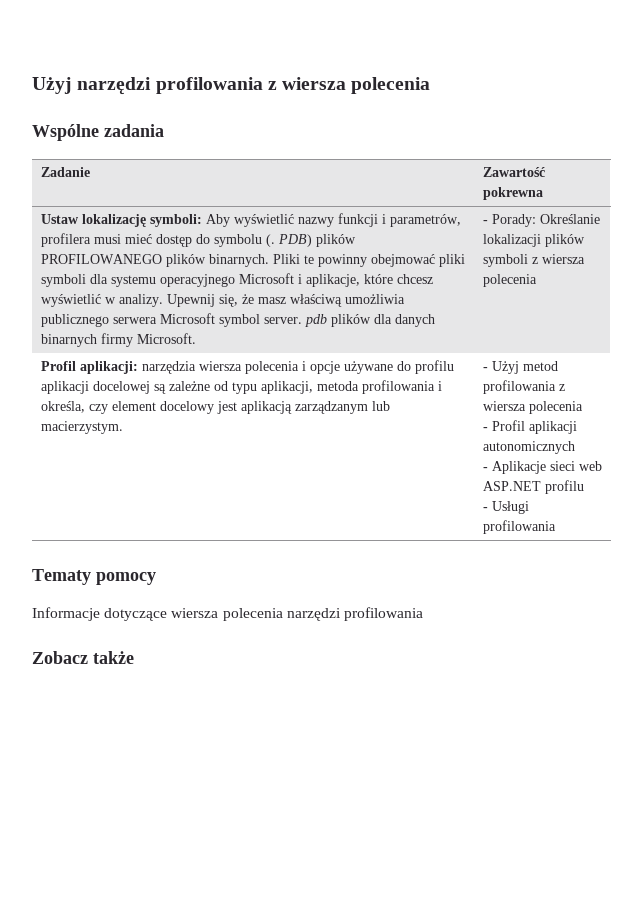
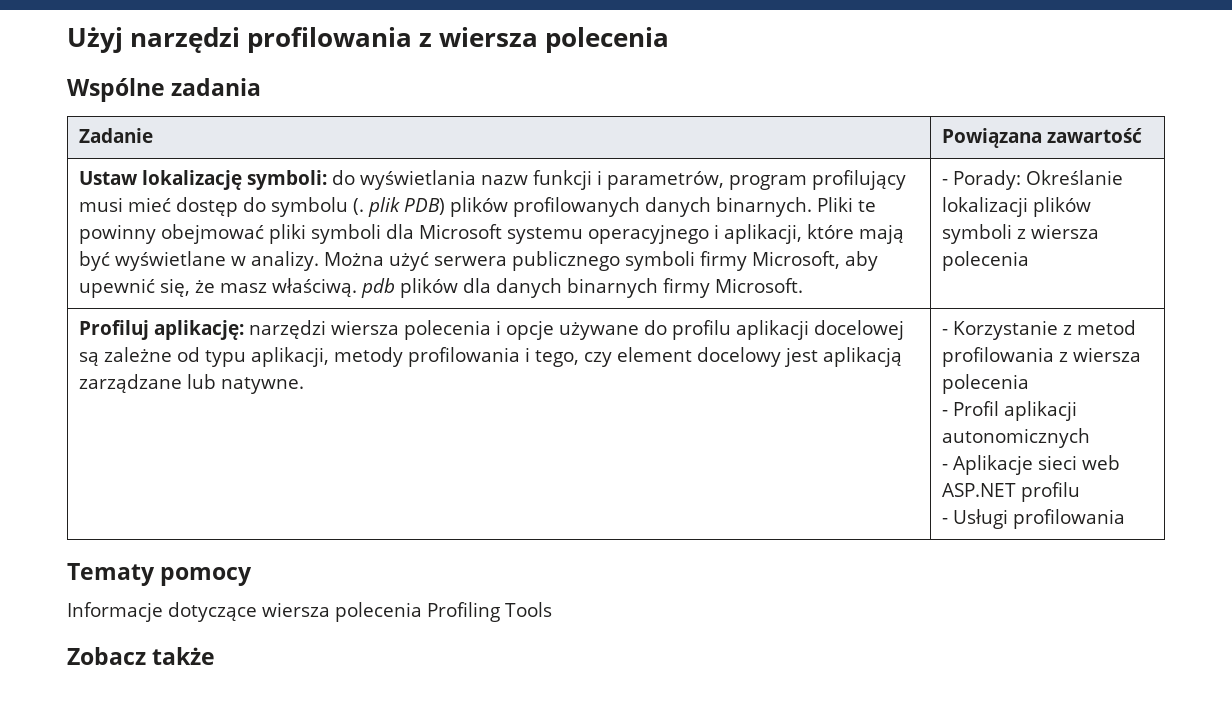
- Zadanie | Zawartość pokrewna
+ Zadanie | Powiązana zawartość
- Ustaw lokalizację symboli: Aby wyświetlić nazwy funkcji i parametrów, profilera musi mieć dostęp do symbolu (. PDB) plików PROFILOWANEGO plików binarnych.
+ Ustaw lokalizację symboli: do wyświetlania nazw funkcji i parametrów, program profilujący musi mieć dostęp do symbolu (. plik PDB) plików profilowanych danych binarnych.
- Pliki te powinny obejmować pliki symboli dla systemu operacyjnego Microsoft i aplikacje, które chcesz wyświetlić w analizy. Upewnij się, że masz właściwą umożliwia publicznego serwera Microsoft symbol server. pdb plików dla danych binarnych firmy Microsoft.
+ Pliki te powinny obejmować pliki symboli dla Microsoft systemu operacyjnego i aplikacji, które mają być wyświetlane w analizy. Można użyć serwera publicznego symboli firmy Microsoft, aby upewnić się, że masz właściwą. pdb plików dla danych binarnych firmy Microsoft.
- Profil aplikacji: narzędzia wiersza polecenia i opcje używane do profilu aplikacji docelowej są zależne od typu aplikacji, metoda profilowania i określa, czy element docelowy jest aplikacją zarządzanym lub macierzystym. | - Użyj metod profilowania z wiersza polecenia
+ Profiluj aplikację: narzędzi wiersza polecenia i opcje używane do profilu aplikacji docelowej są zależne od typu aplikacji, metody profilowania i tego, czy element docelowy jest aplikacją zarządzane lub natywne. | - Korzystanie z metod profilowania z wiersza polecenia
- Informacje dotyczące wiersza polecenia narzędzi profilowania
+ Informacje dotyczące wiersza polecenia Profiling Tools

